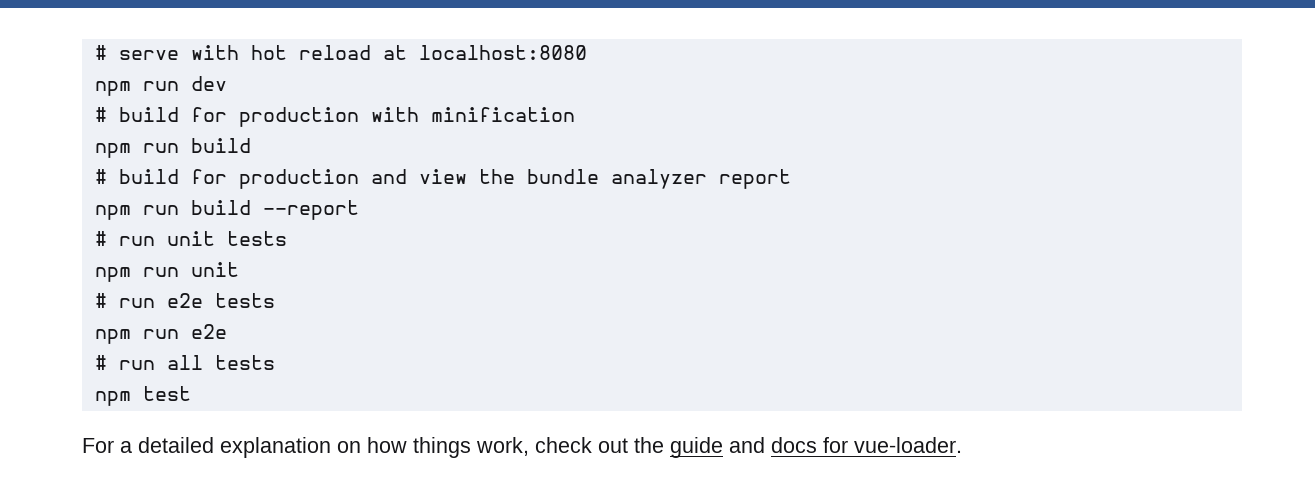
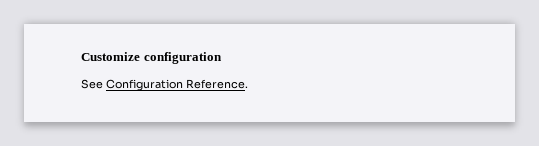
- # serve with hot reload at localhost:8080
- npm run dev
- # build for production with minification
- npm run build
- # build for production and view the bundle analyzer report
- npm run build --report
- # run unit tests
- npm run unit
- # run e2e tests
- npm run e2e
- # run all tests
- npm test
- For a detailed explanation on how things work, check out the guide and docs for vue-loader.
+ Customize configuration
+ See Configuration Reference.

